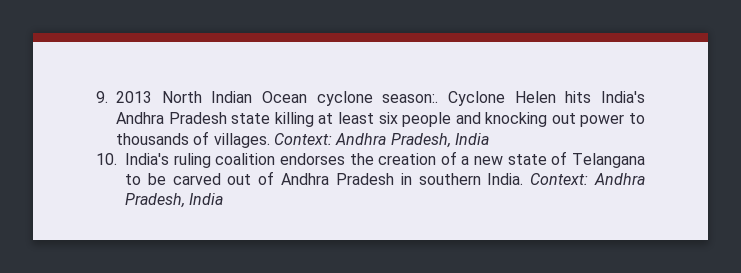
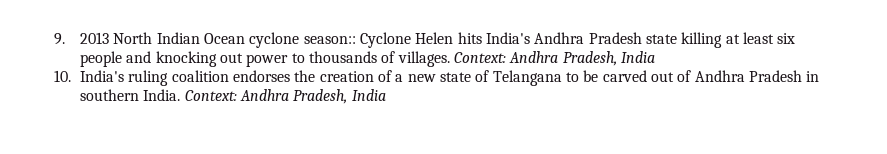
- 9. 2013 North Indian Ocean cyclone season:. Cyclone Helen hits India's Andhra Pradesh state killing at least six people and knocking out power to thousands of villages.
+ 9. 2013 North Indian Ocean cyclone season:: Cyclone Helen hits India's Andhra Pradesh state killing at least six people and knocking out power to thousands of villages.

